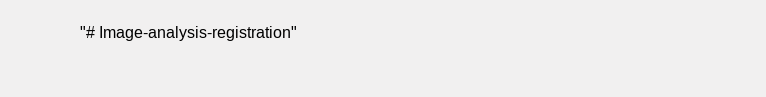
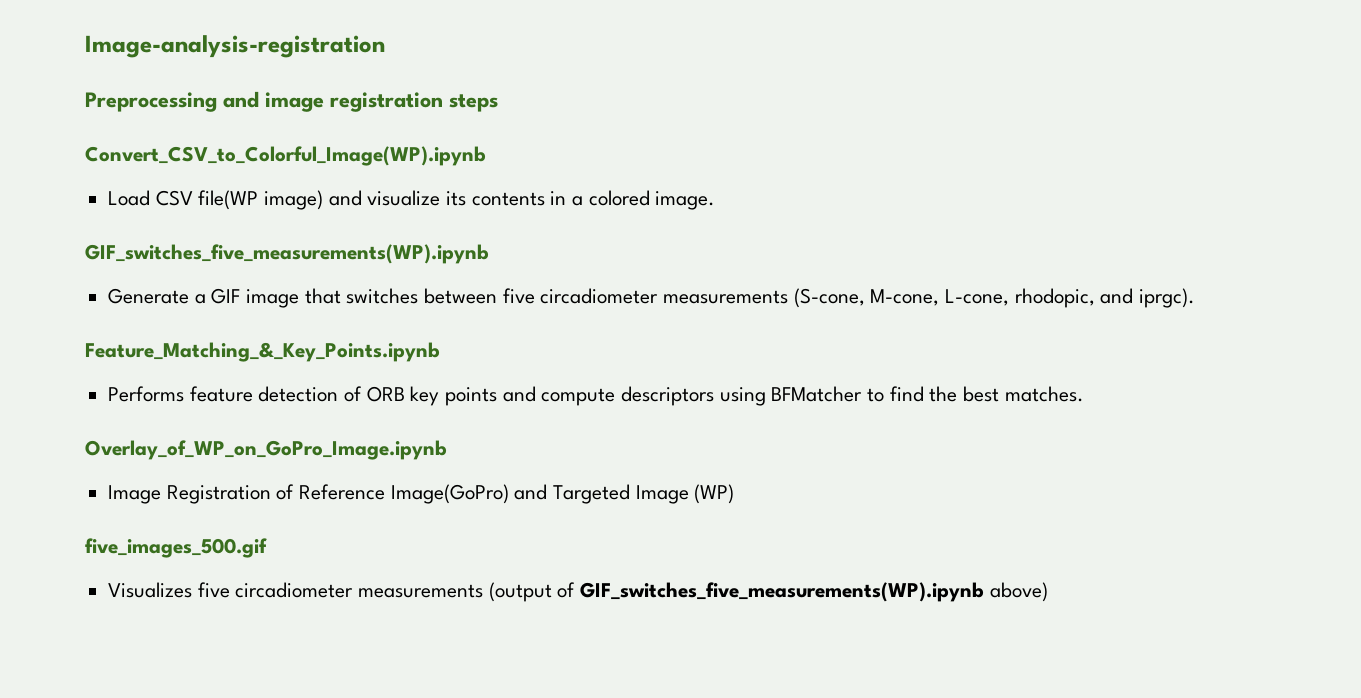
- "# Image-analysis-registration"
+ Image-analysis-registration
+ Preprocessing and image registration steps
+ Convert_CSV_to_Colorful_Image(WP).ipynb
+ Load CSV file(WP image) and visualize its contents in a colored image.
+ GIF_switches_five_measurements(WP).ipynb
+ Generate a GIF image that switches between five circadiometer measurements (S-cone, M-cone, L-cone, rhodopic, and iprgc).
+ Feature_Matching_&_Key_Points.ipynb
+ Performs feature detection of ORB key points and compute descriptors using BFMatcher to find the best matches.
+ Overlay_of_WP_on_GoPro_Image.ipynb
+ Image Registration of Reference Image(GoPro) and Targeted Image (WP)
+ five_images_500.gif
+ Visualizes five circadiometer measurements (output of GIF_switches_five_measurements(WP).ipynb above)

